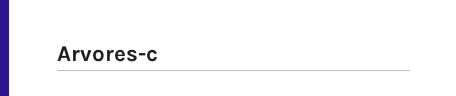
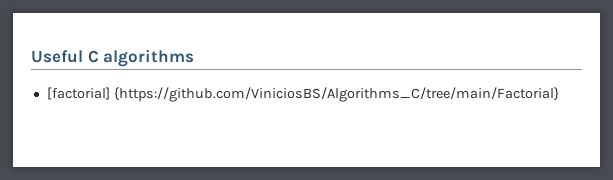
- Arvores-c
+ Useful C algorithms
+ [factorial] {https://github.com/ViniciosBS/Algorithms_C/tree/main/Factorial}

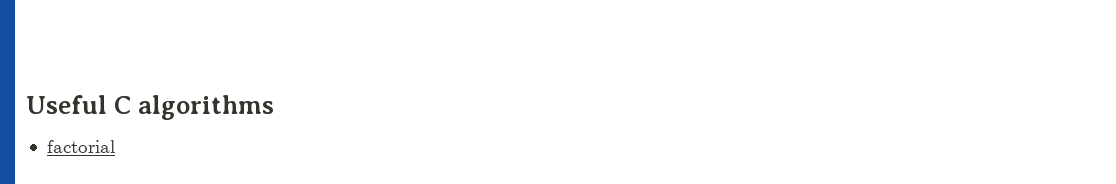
- [factorial] {https://github.com/ViniciosBS/Algorithms_C/tree/main/Factorial}
+ factorial

